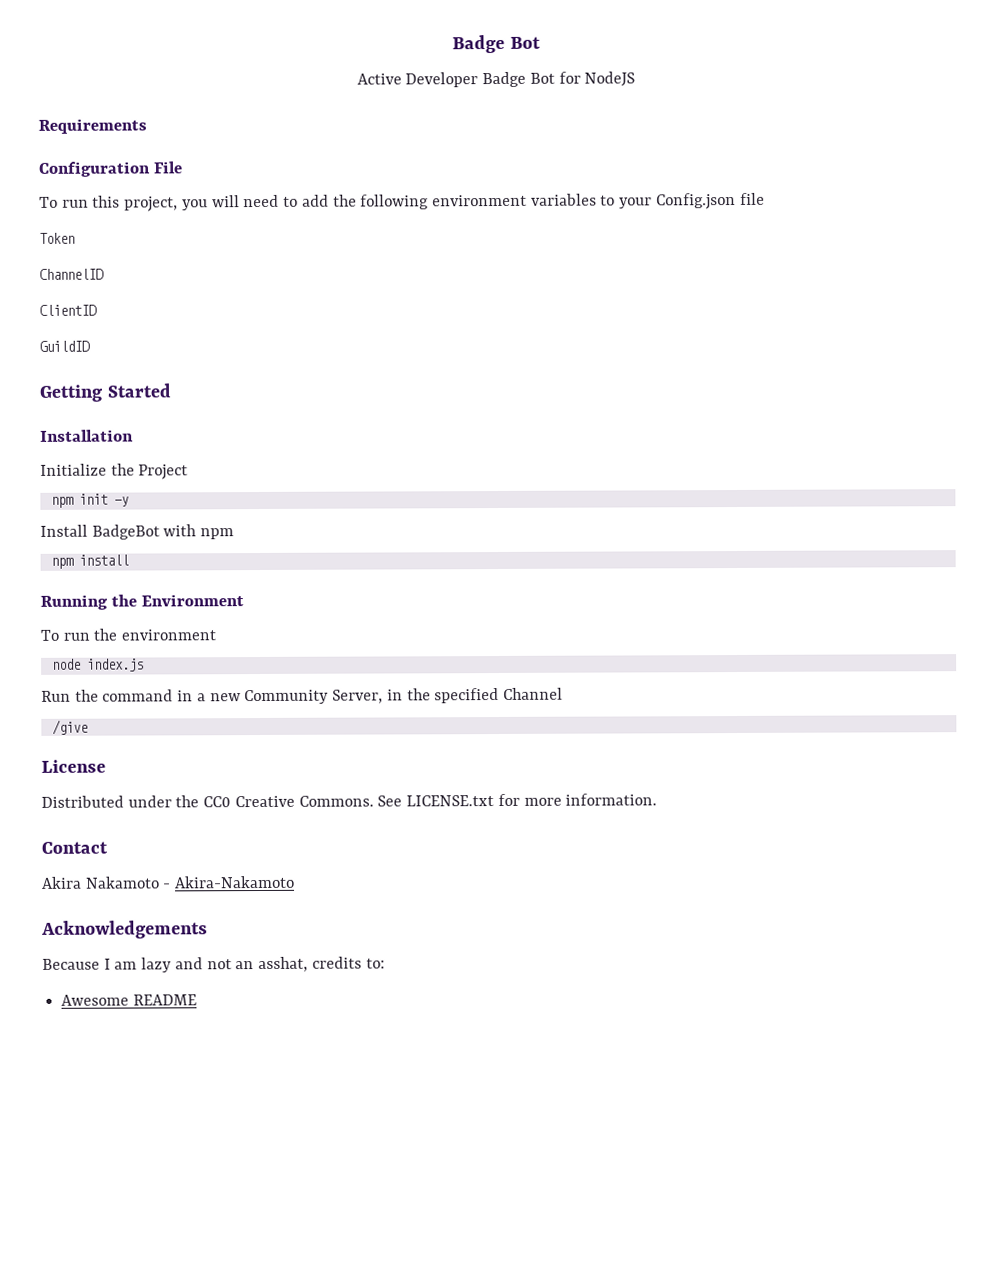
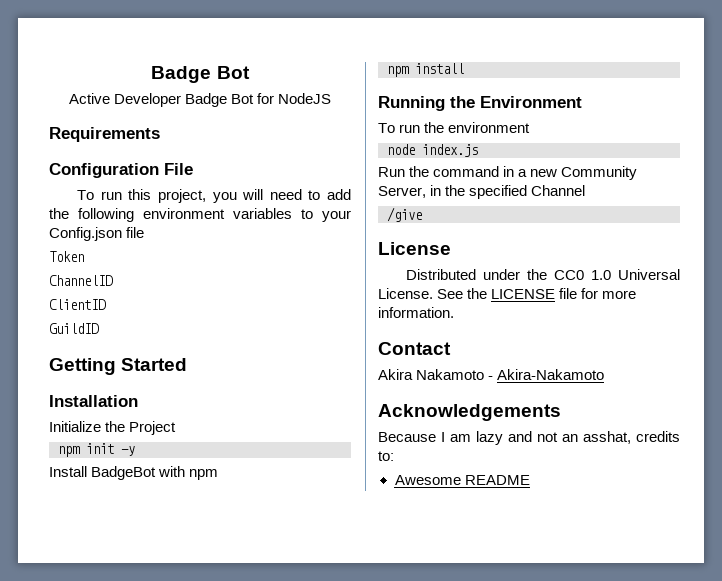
- Distributed under the CC0 Creative Commons. See LICENSE.txt for more information.
+ Distributed under the CC0 1.0 Universal License. See the LICENSE file for more information.

